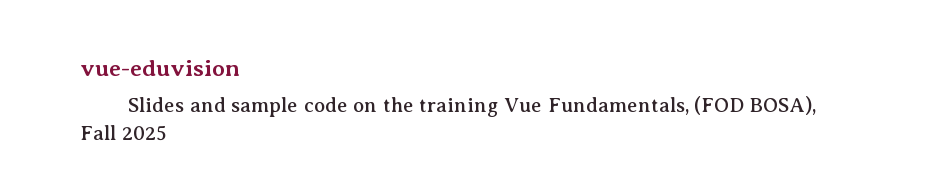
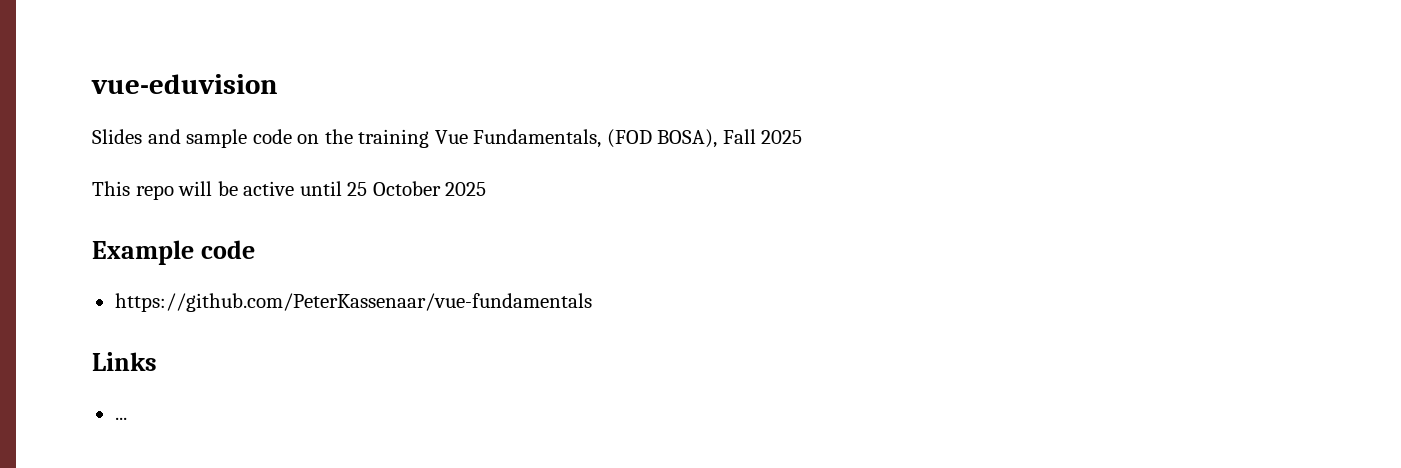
+ This repo will be active until 25 October 2025
+ Example code
+ https://github.com/PeterKassenaar/vue-fundamentals
+ Links
+ ...

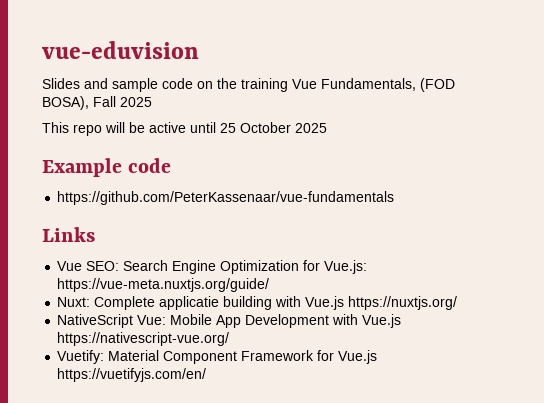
- ...
+ Vue SEO: Search Engine Optimization for Vue.js: https://vue-meta.nuxtjs.org/guide/
+ Nuxt: Complete applicatie building with Vue.js https://nuxtjs.org/
+ NativeScript Vue: Mobile App Development with Vue.js https://nativescript-vue.org/
+ Vuetify: Material Component Framework for Vue.js https://vuetifyjs.com/en/

